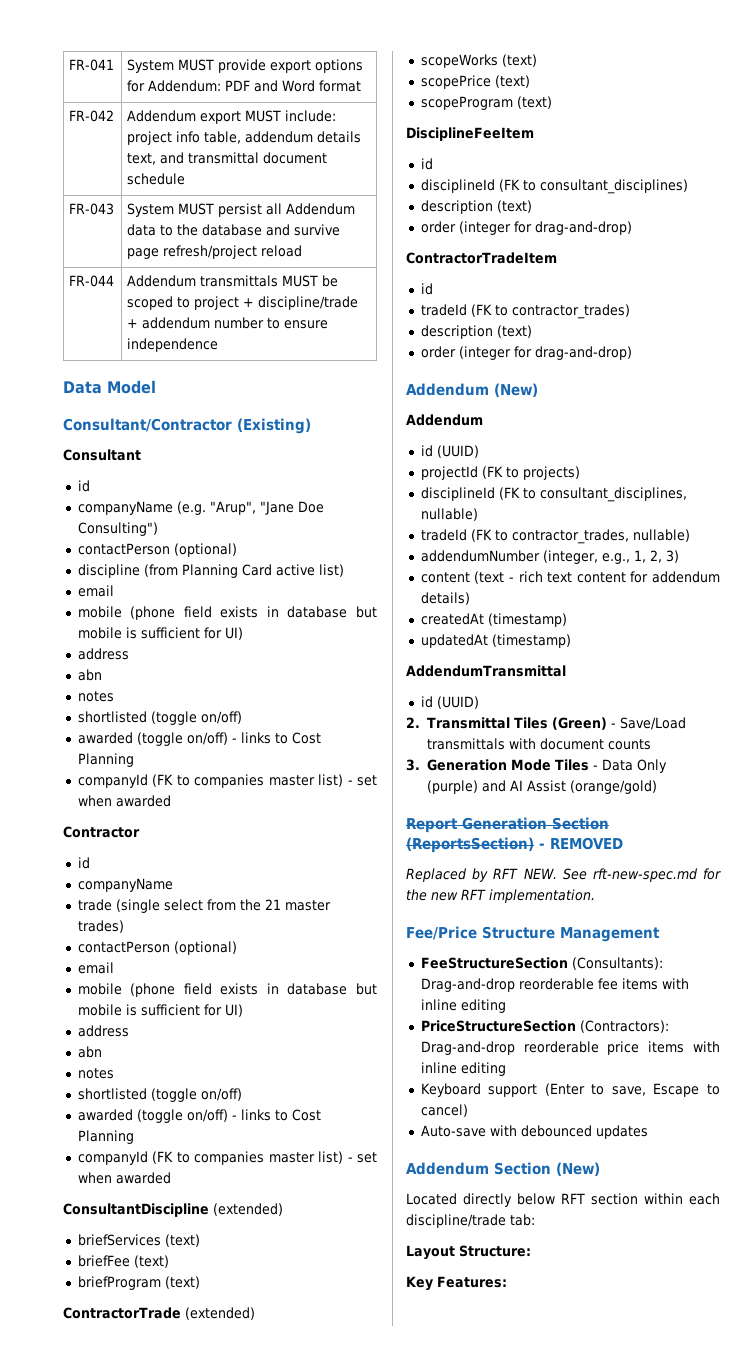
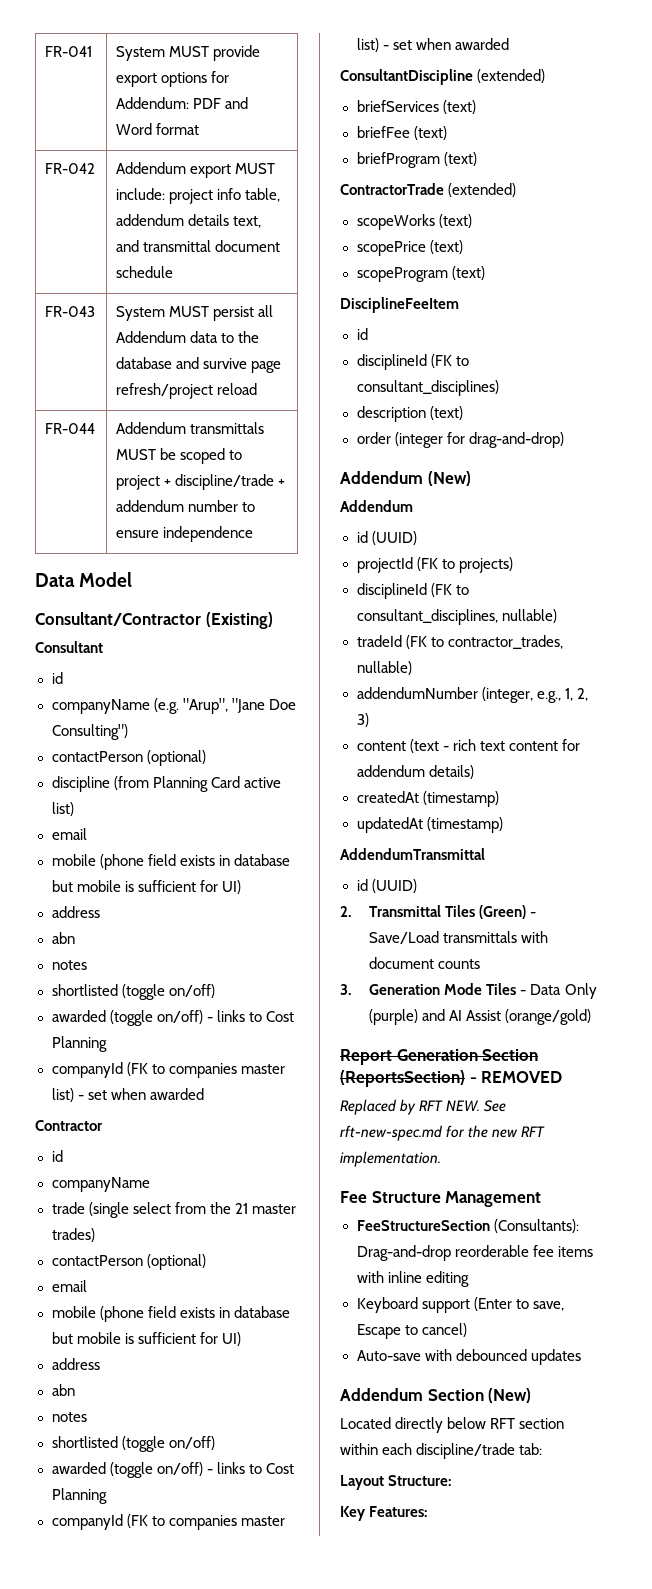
- ContractorTradeItem
- id
- tradeId (FK to contractor_trades)
- description (text)
- order (integer for drag-and-drop)
- Fee/Price Structure Management
+ Fee Structure Management
- PriceStructureSection (Contractors): Drag-and-drop reorderable price items with inline editing

